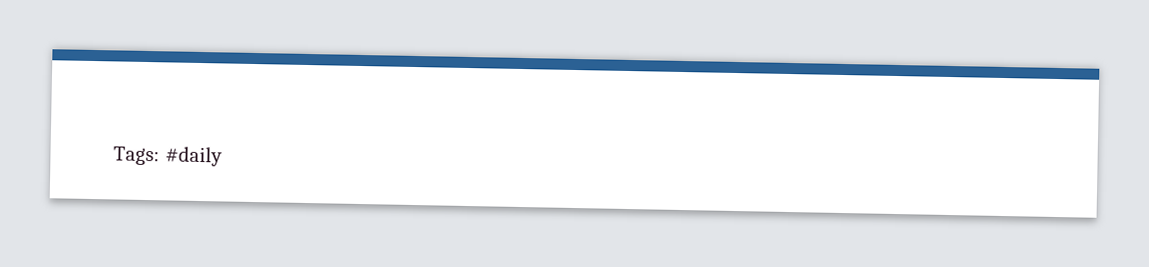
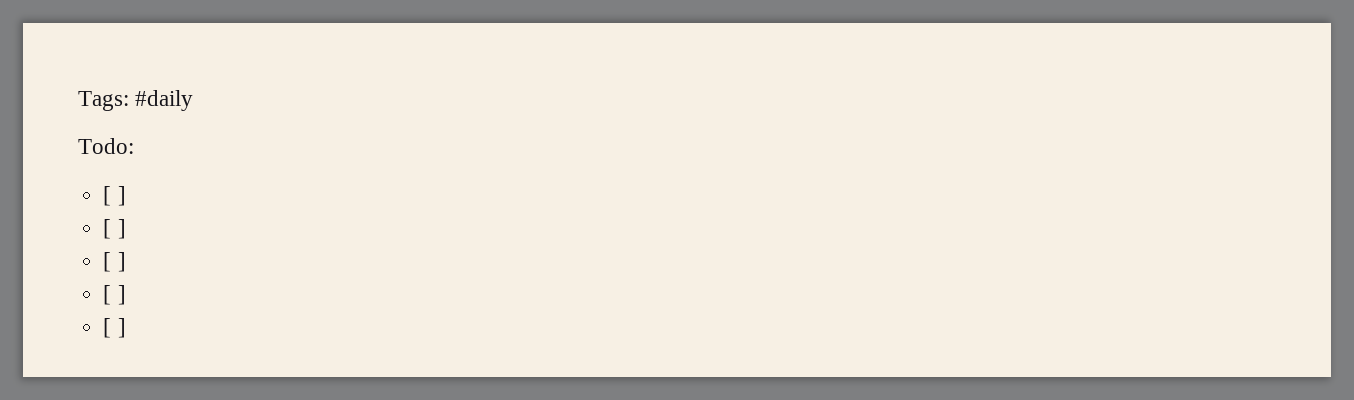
+ Todo:
+ [ ]
+ [ ]
+ [ ]
+ [ ]
+ [ ]

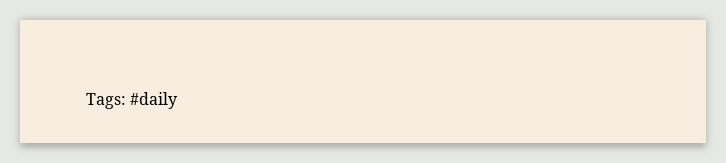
- Todo:
- [ ]
- [ ]
- [ ]
- [ ]
- [ ]

